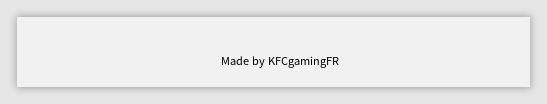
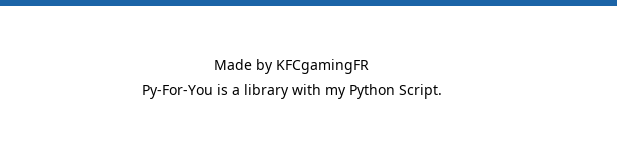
+ Py-For-You is a library with my Python Script.

